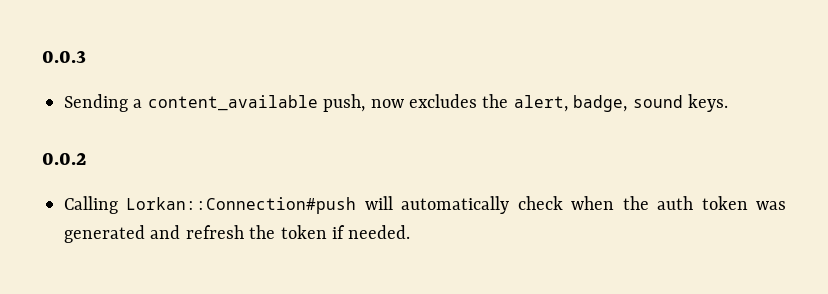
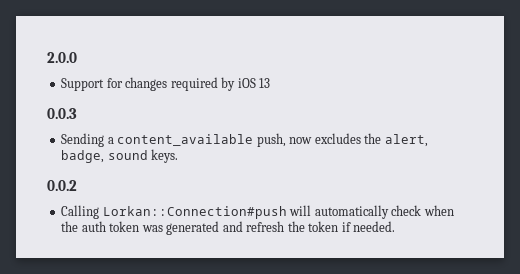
+ 2.0.0
+ Support for changes required by iOS 13

